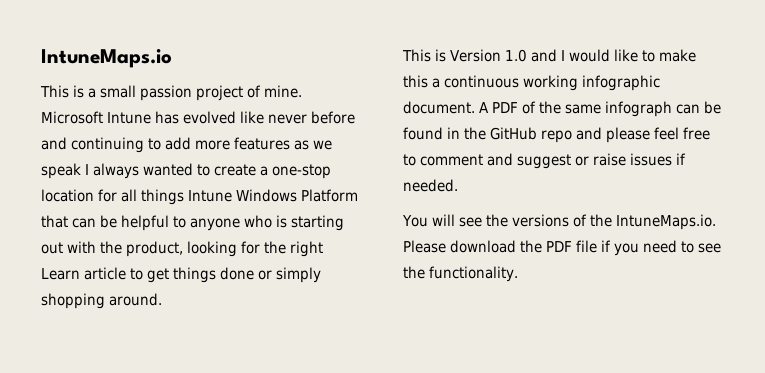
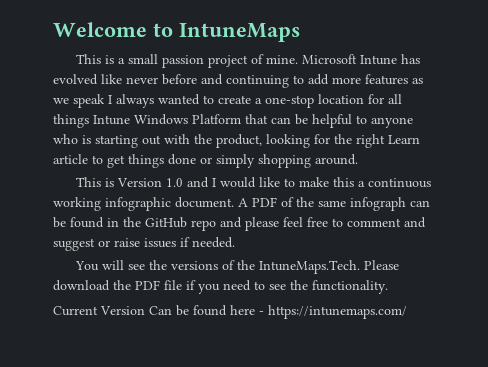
- IntuneMaps.io
+ Welcome to IntuneMaps
- You will see the versions of the IntuneMaps.io. Please download the PDF file if you need to see the functionality.
+ You will see the versions of the IntuneMaps.Tech. Please download the PDF file if you need to see the functionality.
+ Current Version Can be found here - https://intunemaps.com/

